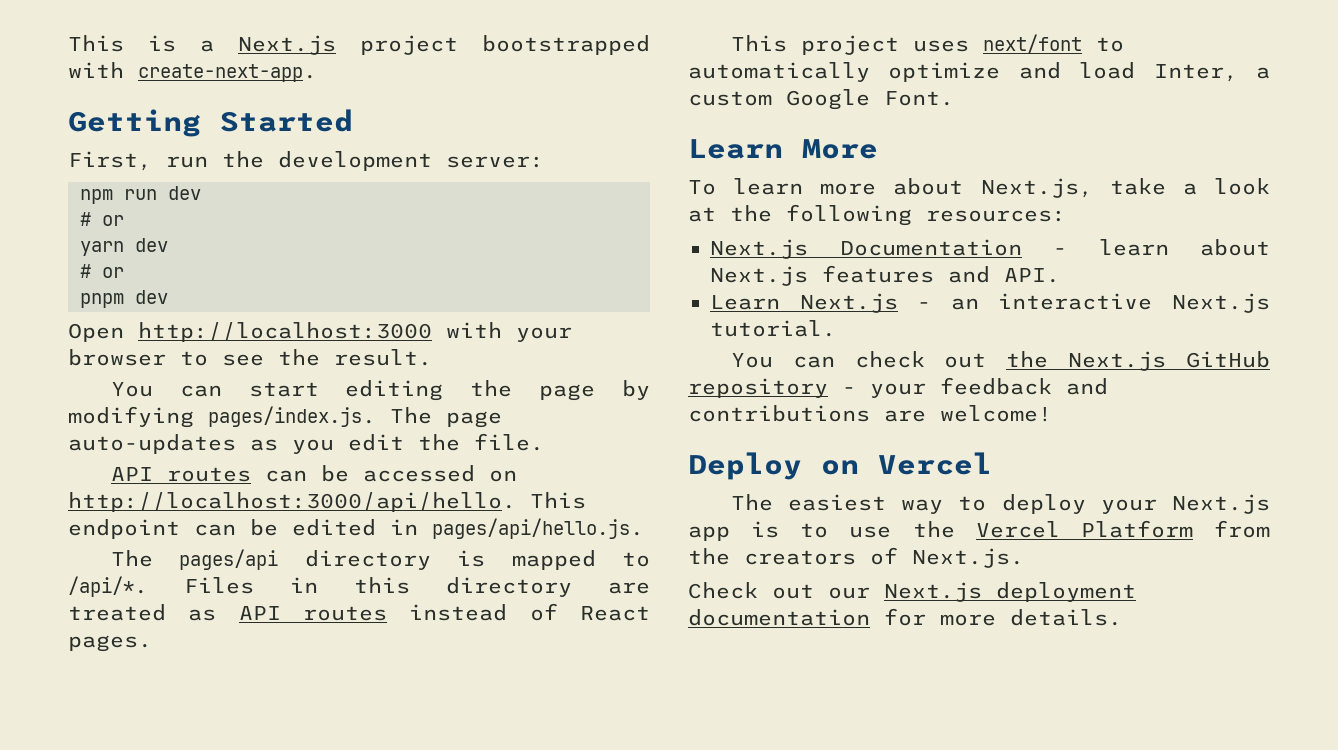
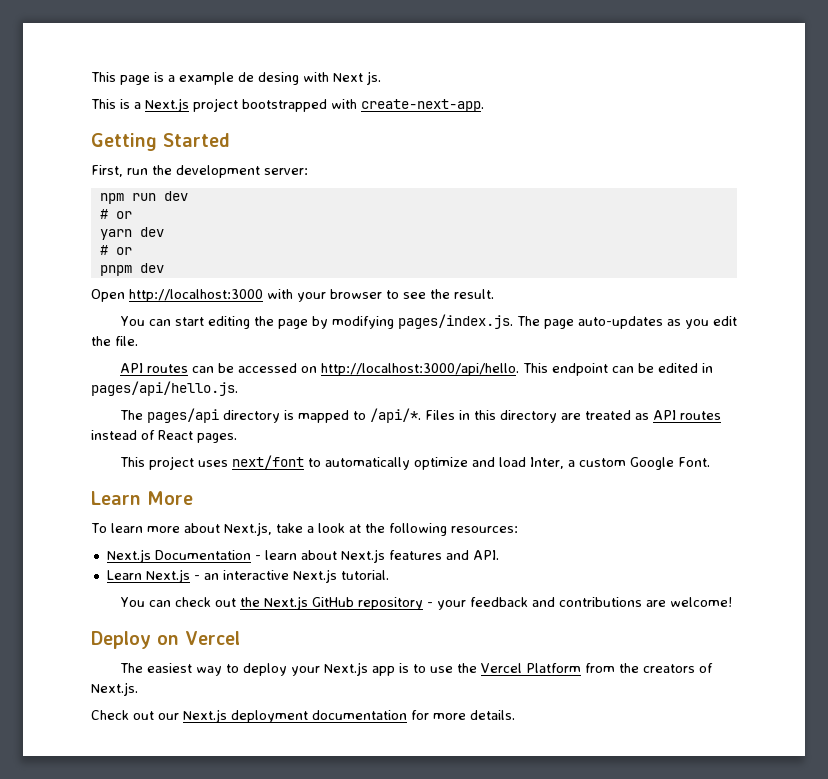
+ This page is a example de desing with Next js.

